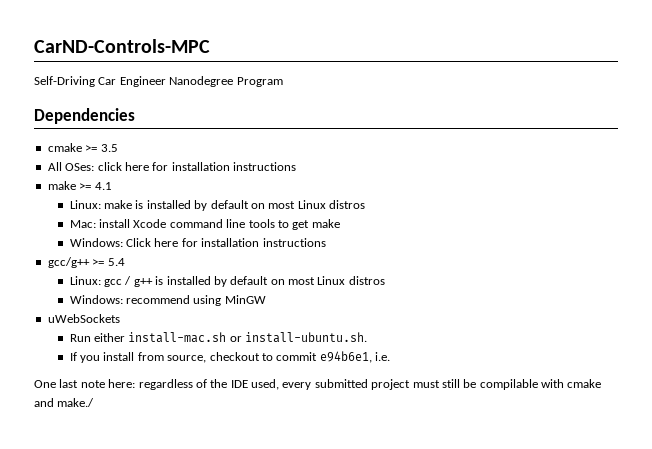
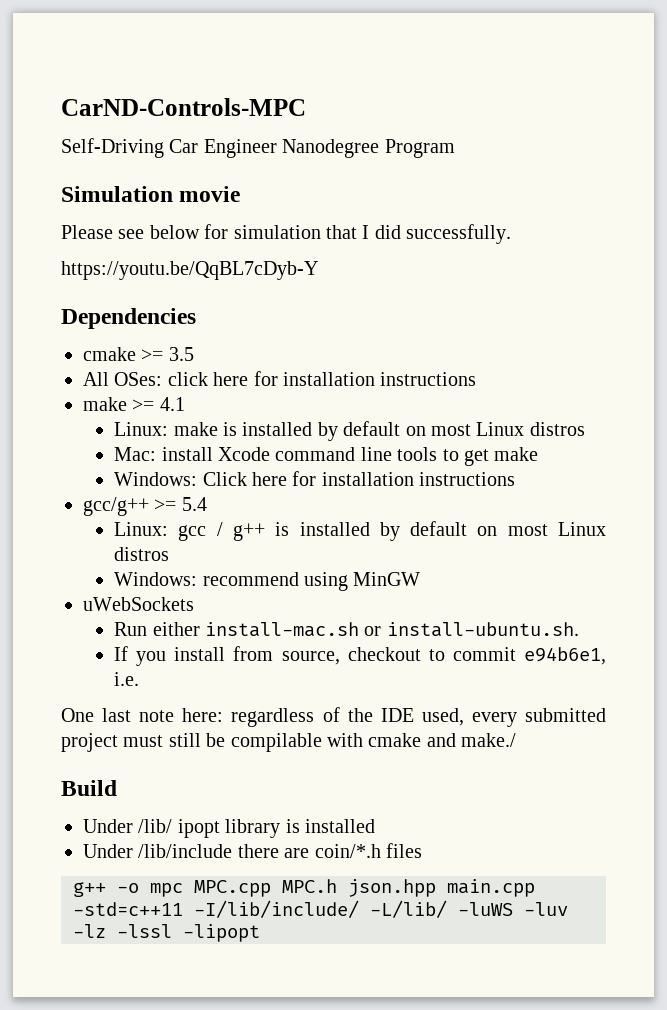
+ Simulation movie
+ Please see below for simulation that I did successfully.
+ https://youtu.be/QqBL7cDyb-Y
+ Build
+ Under /lib/ ipopt library is installed
+ Under /lib/include there are coin/*.h files
+ g++ -o mpc MPC.cpp MPC.h json.hpp main.cpp -std=c++11 -I/lib/include/ -L/lib/ -luWS -luv -lz -lssl -lipopt

